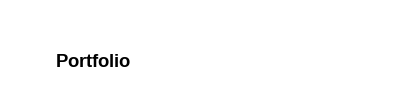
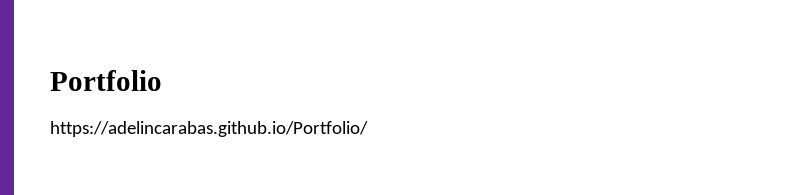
+ https://adelincarabas.github.io/Portfolio/

